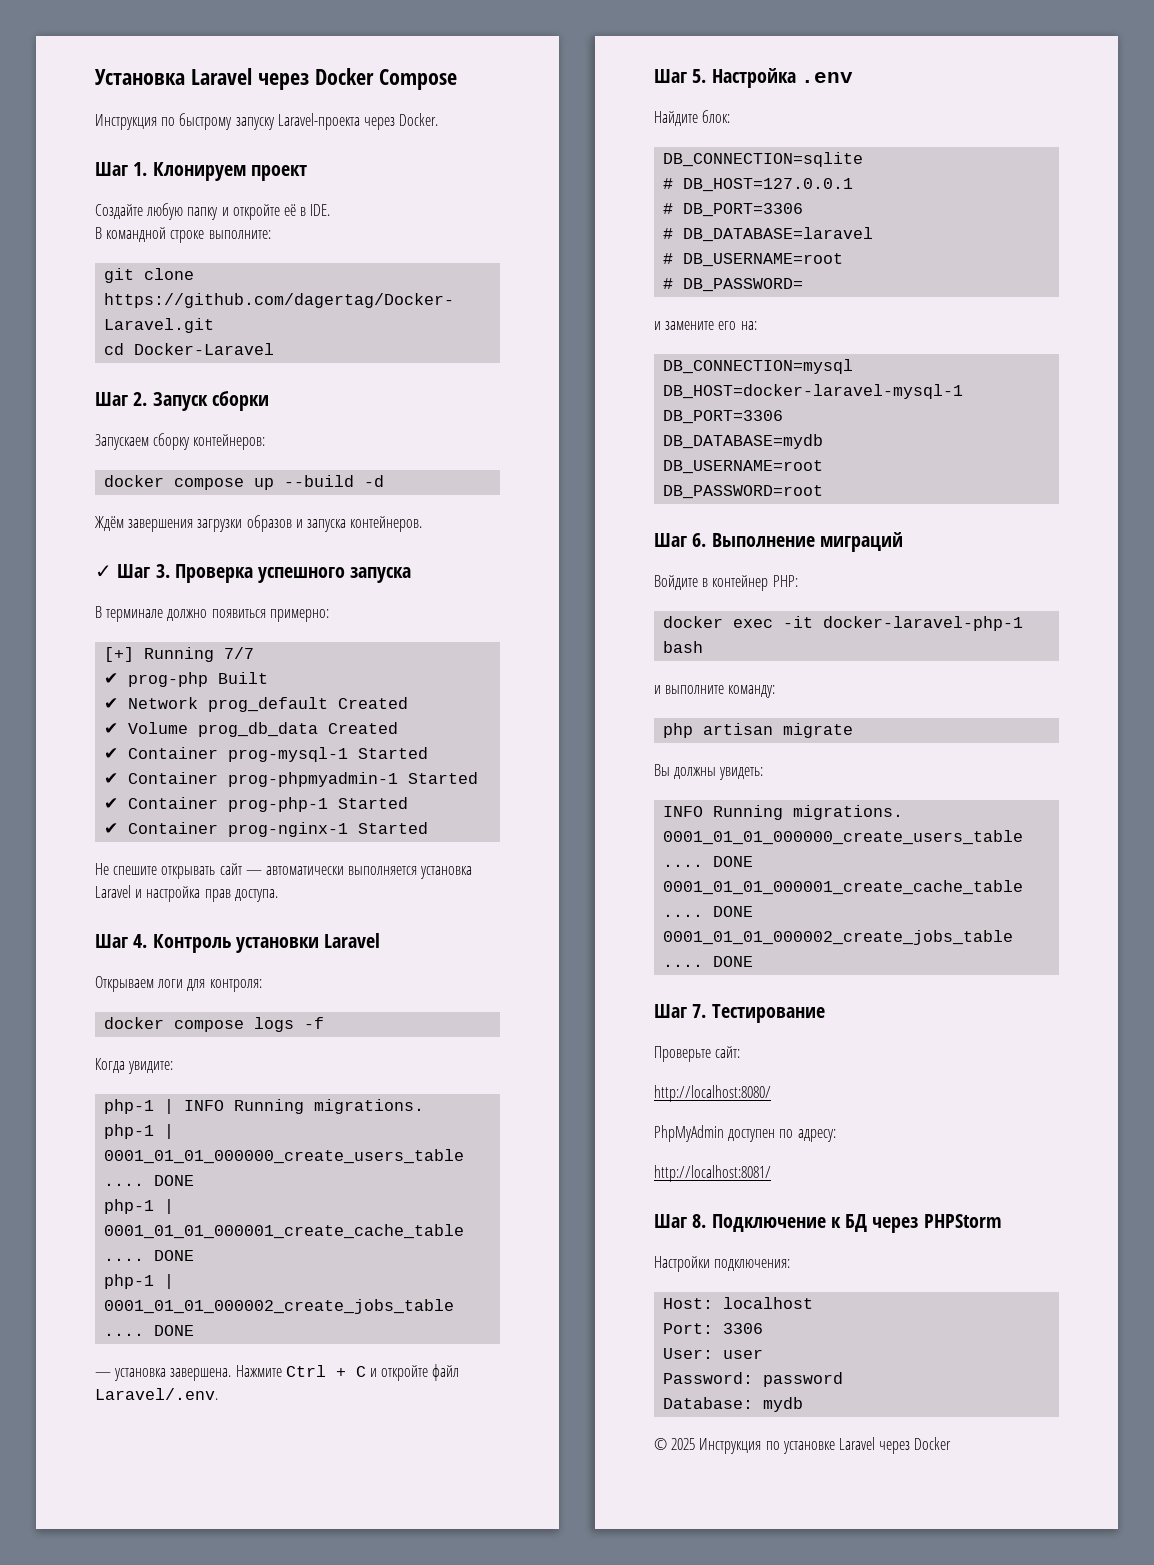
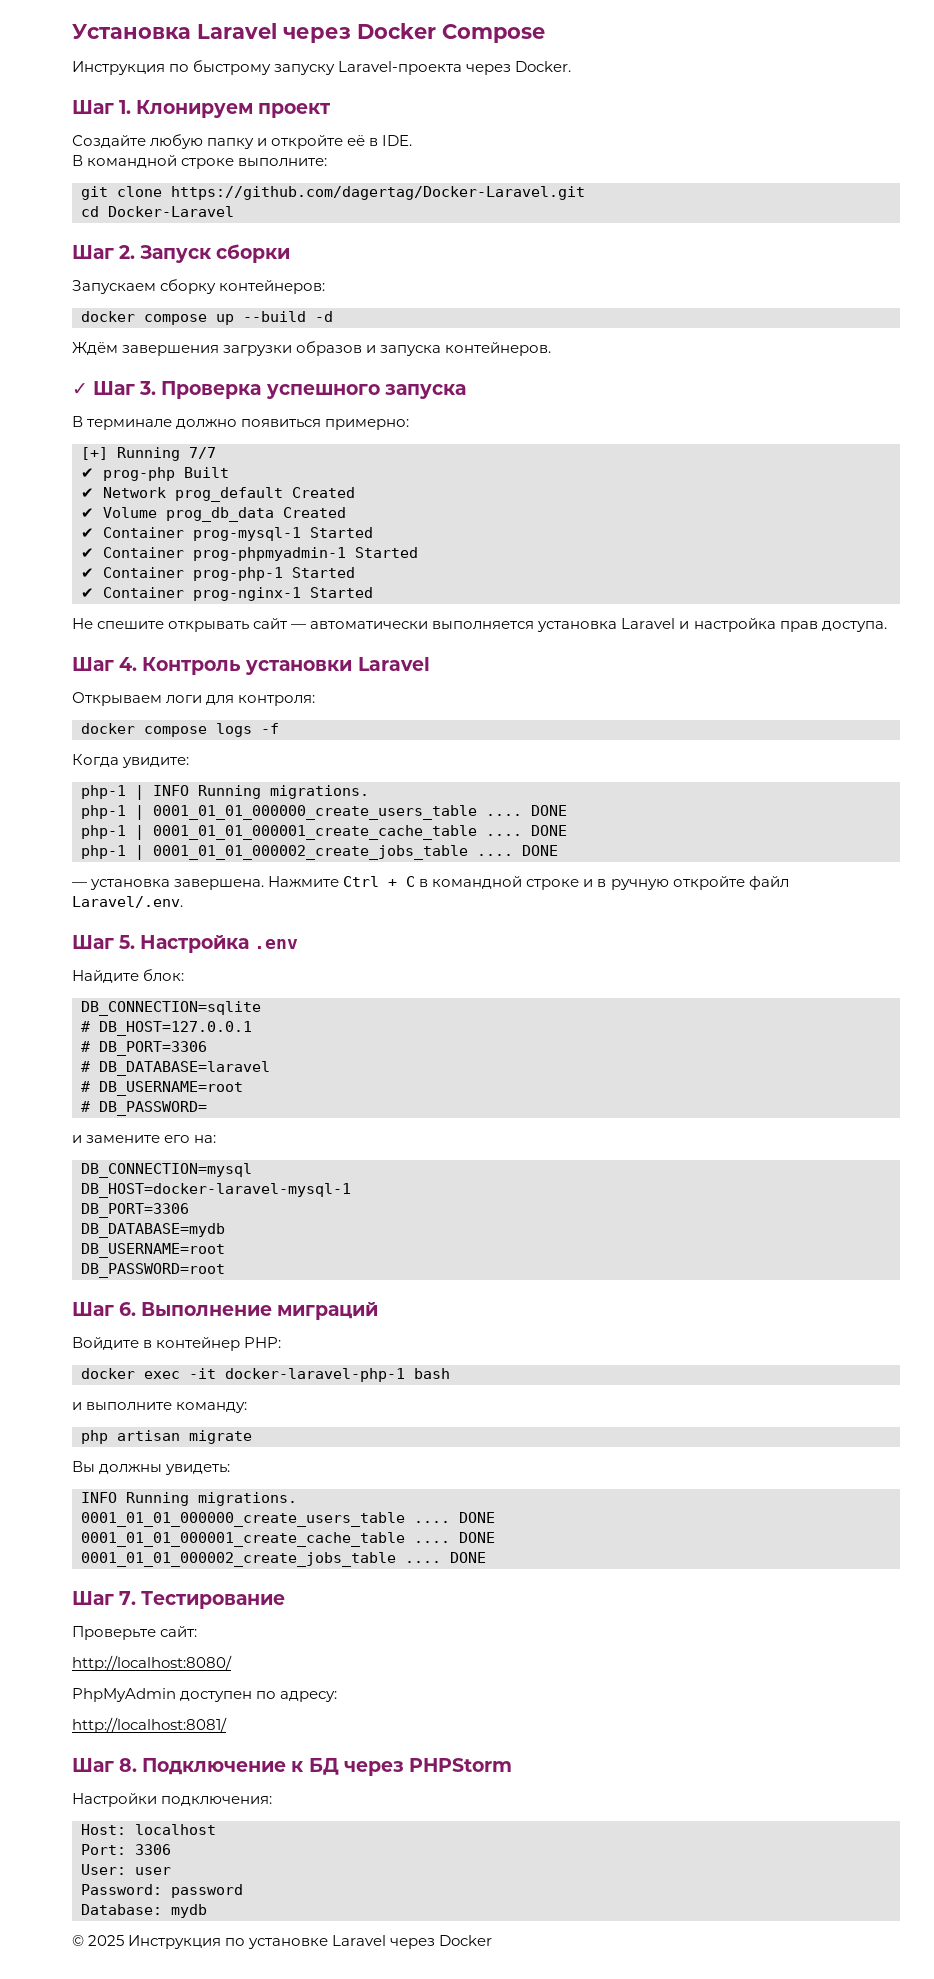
- Нажмите Ctrl + C и откройте файл Laravel/.env.
+ Нажмите Ctrl + C в командной строке и в ручную откройте файл Laravel/.env.

